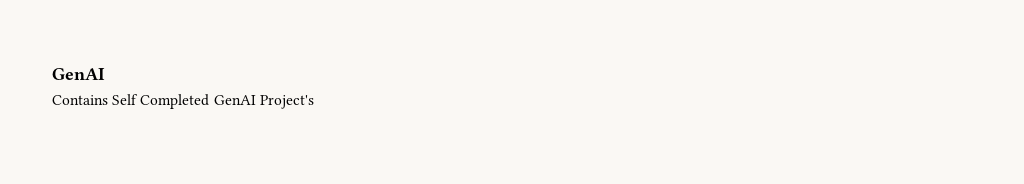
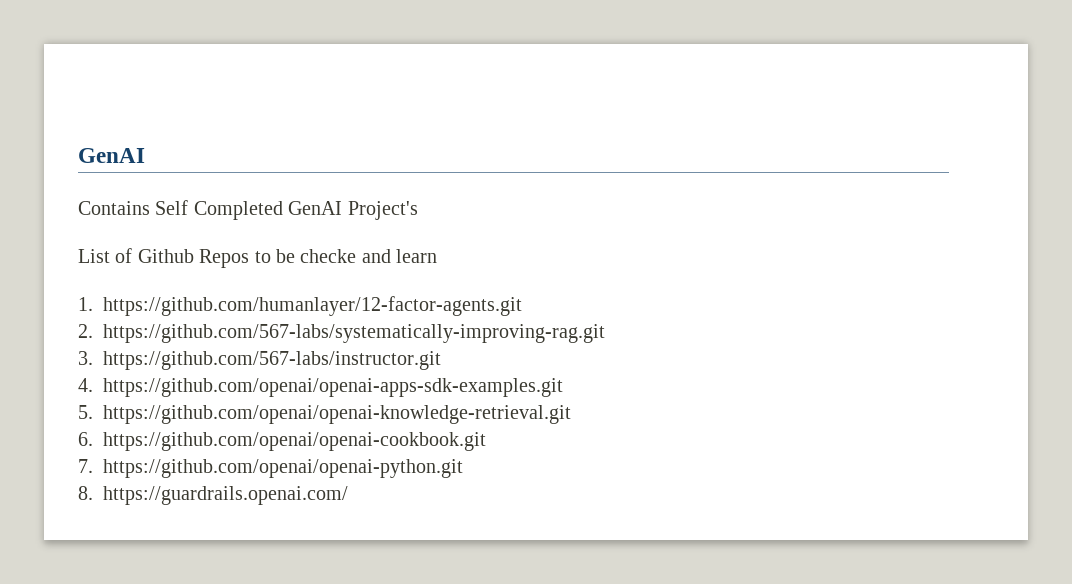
+ List of Github Repos to be checke and learn
+ 1. https://github.com/humanlayer/12-factor-agents.git
+ 2. https://github.com/567-labs/systematically-improving-rag.git
+ 3. https://github.com/567-labs/instructor.git
+ 4. https://github.com/openai/openai-apps-sdk-examples.git
+ 5. https://github.com/openai/openai-knowledge-retrieval.git
+ 6. https://github.com/openai/openai-cookbook.git
+ 7. https://github.com/openai/openai-python.git
+ 8. https://guardrails.openai.com/

